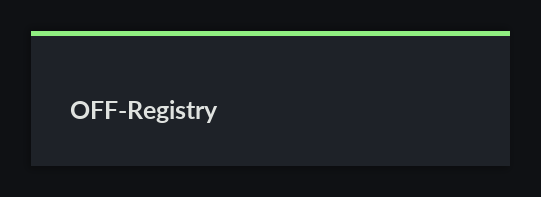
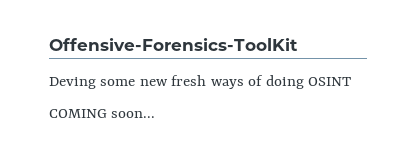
- OFF-Registry
+ Offensive-Forensics-ToolKit
+ Deving some new fresh ways of doing OSINT
+ COMING soon...

